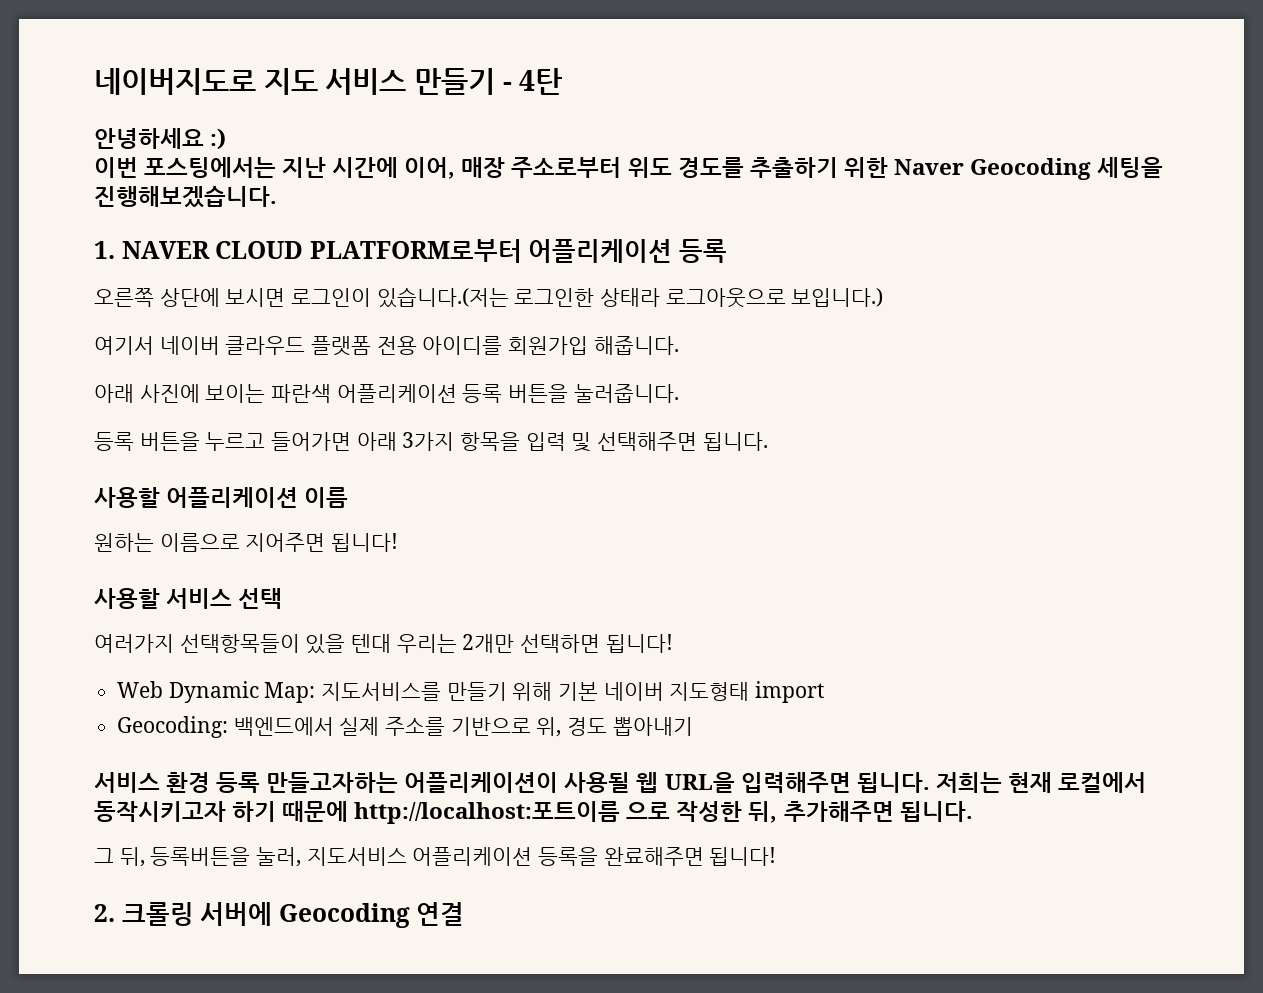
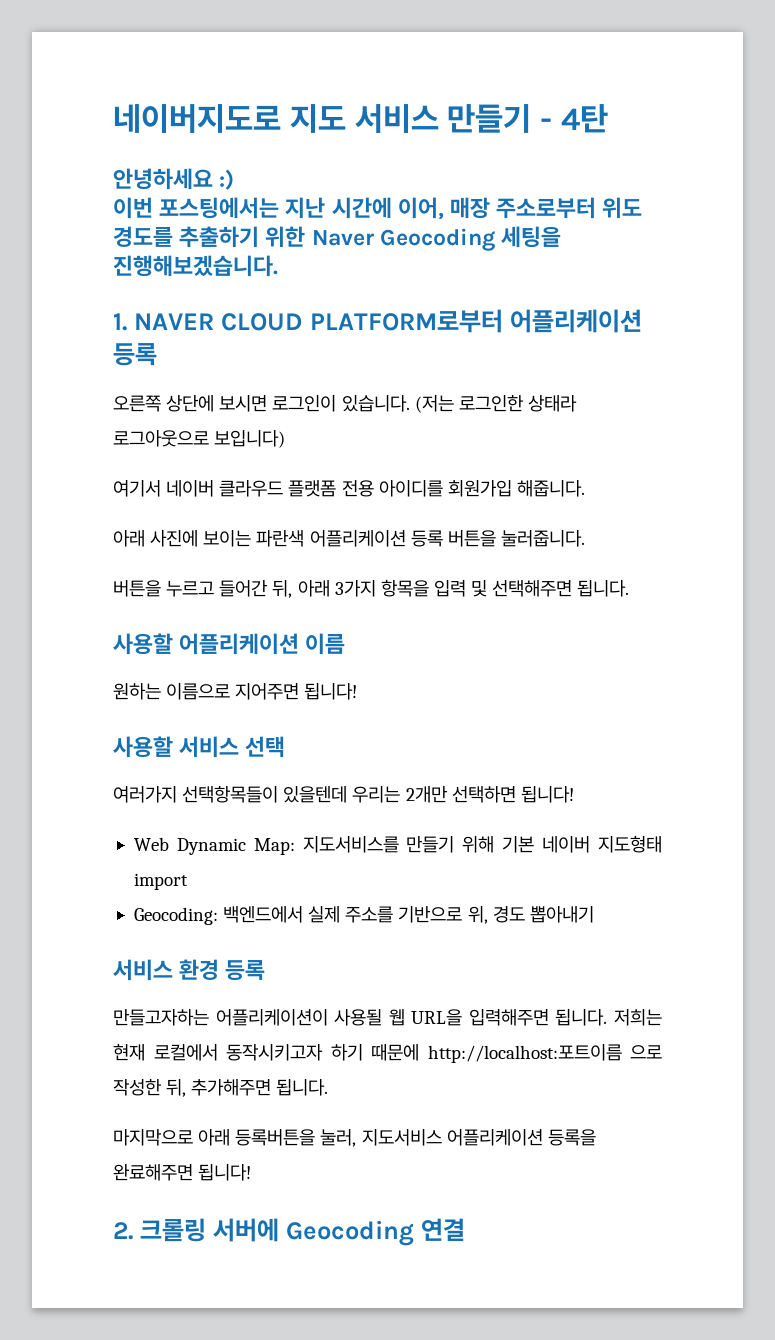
- 오른쪽 상단에 보시면 로그인이 있습니다.(저는 로그인한 상태라 로그아웃으로 보입니다.)
+ 오른쪽 상단에 보시면 로그인이 있습니다. (저는 로그인한 상태라 로그아웃으로 보입니다)
- 등록 버튼을 누르고 들어가면 아래 3가지 항목을 입력 및 선택해주면 됩니다.
+ 버튼을 누르고 들어간 뒤, 아래 3가지 항목을 입력 및 선택해주면 됩니다.
- 여러가지 선택항목들이 있을 텐대 우리는 2개만 선택하면 됩니다!
+ 여러가지 선택항목들이 있을텐데 우리는 2개만 선택하면 됩니다!
- 서비스 환경 등록 만들고자하는 어플리케이션이 사용될 웹 URL을 입력해주면 됩니다.
+ 서비스 환경 등록
+ 만들고자하는 어플리케이션이 사용될 웹 URL을 입력해주면 됩니다.
- 그 뒤, 등록버튼을 눌러, 지도서비스 어플리케이션 등록을 완료해주면 됩니다!
+ 마지막으로 아래 등록버튼을 눌러, 지도서비스 어플리케이션 등록을 완료해주면 됩니다!

